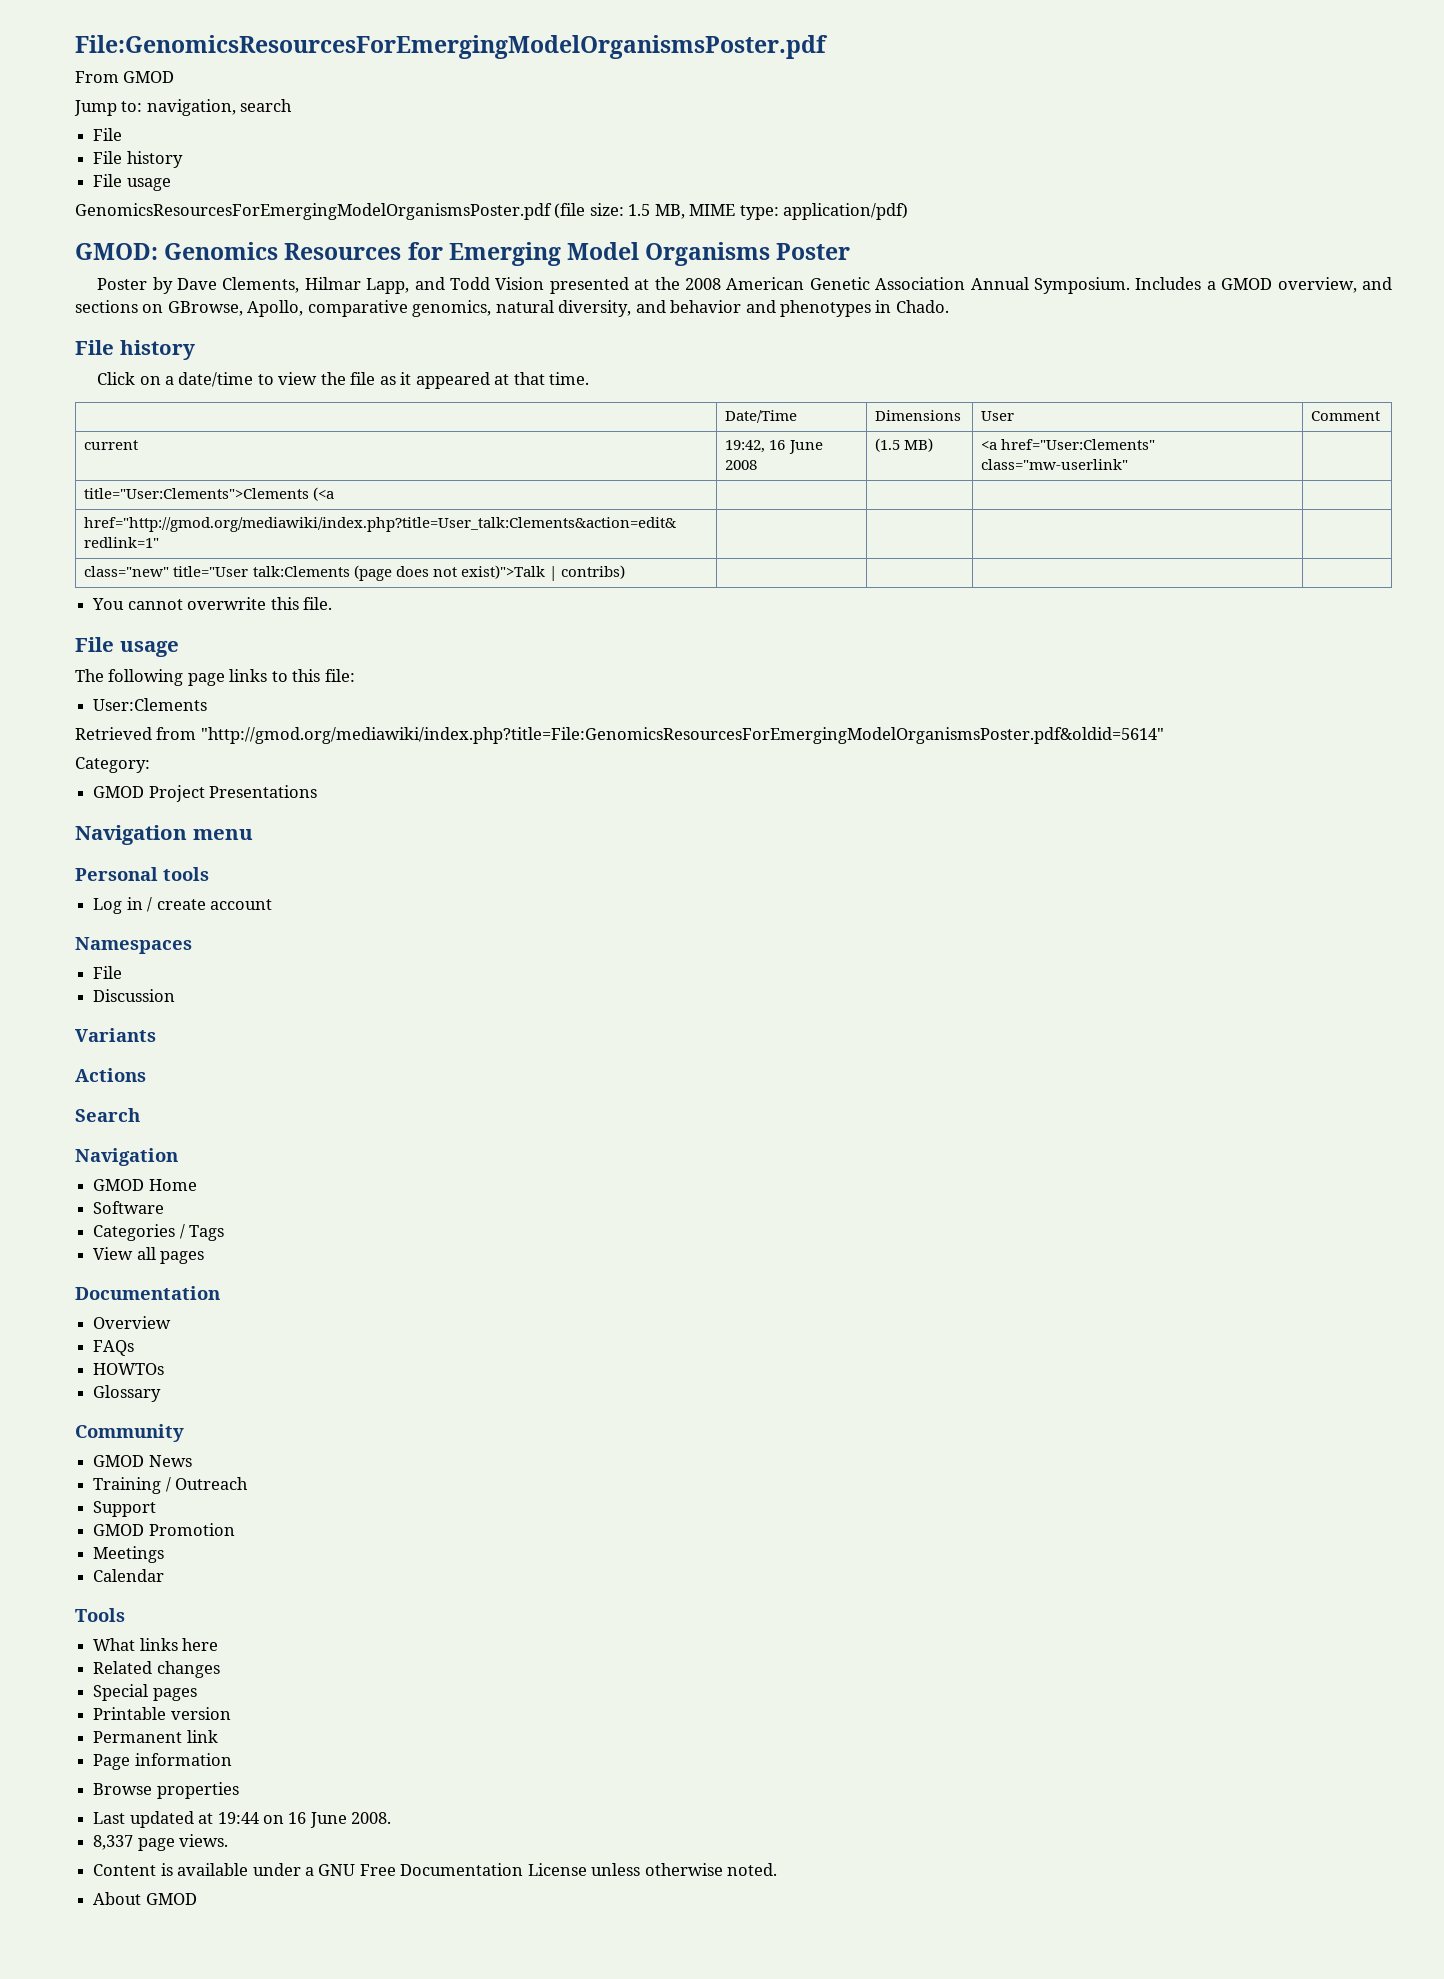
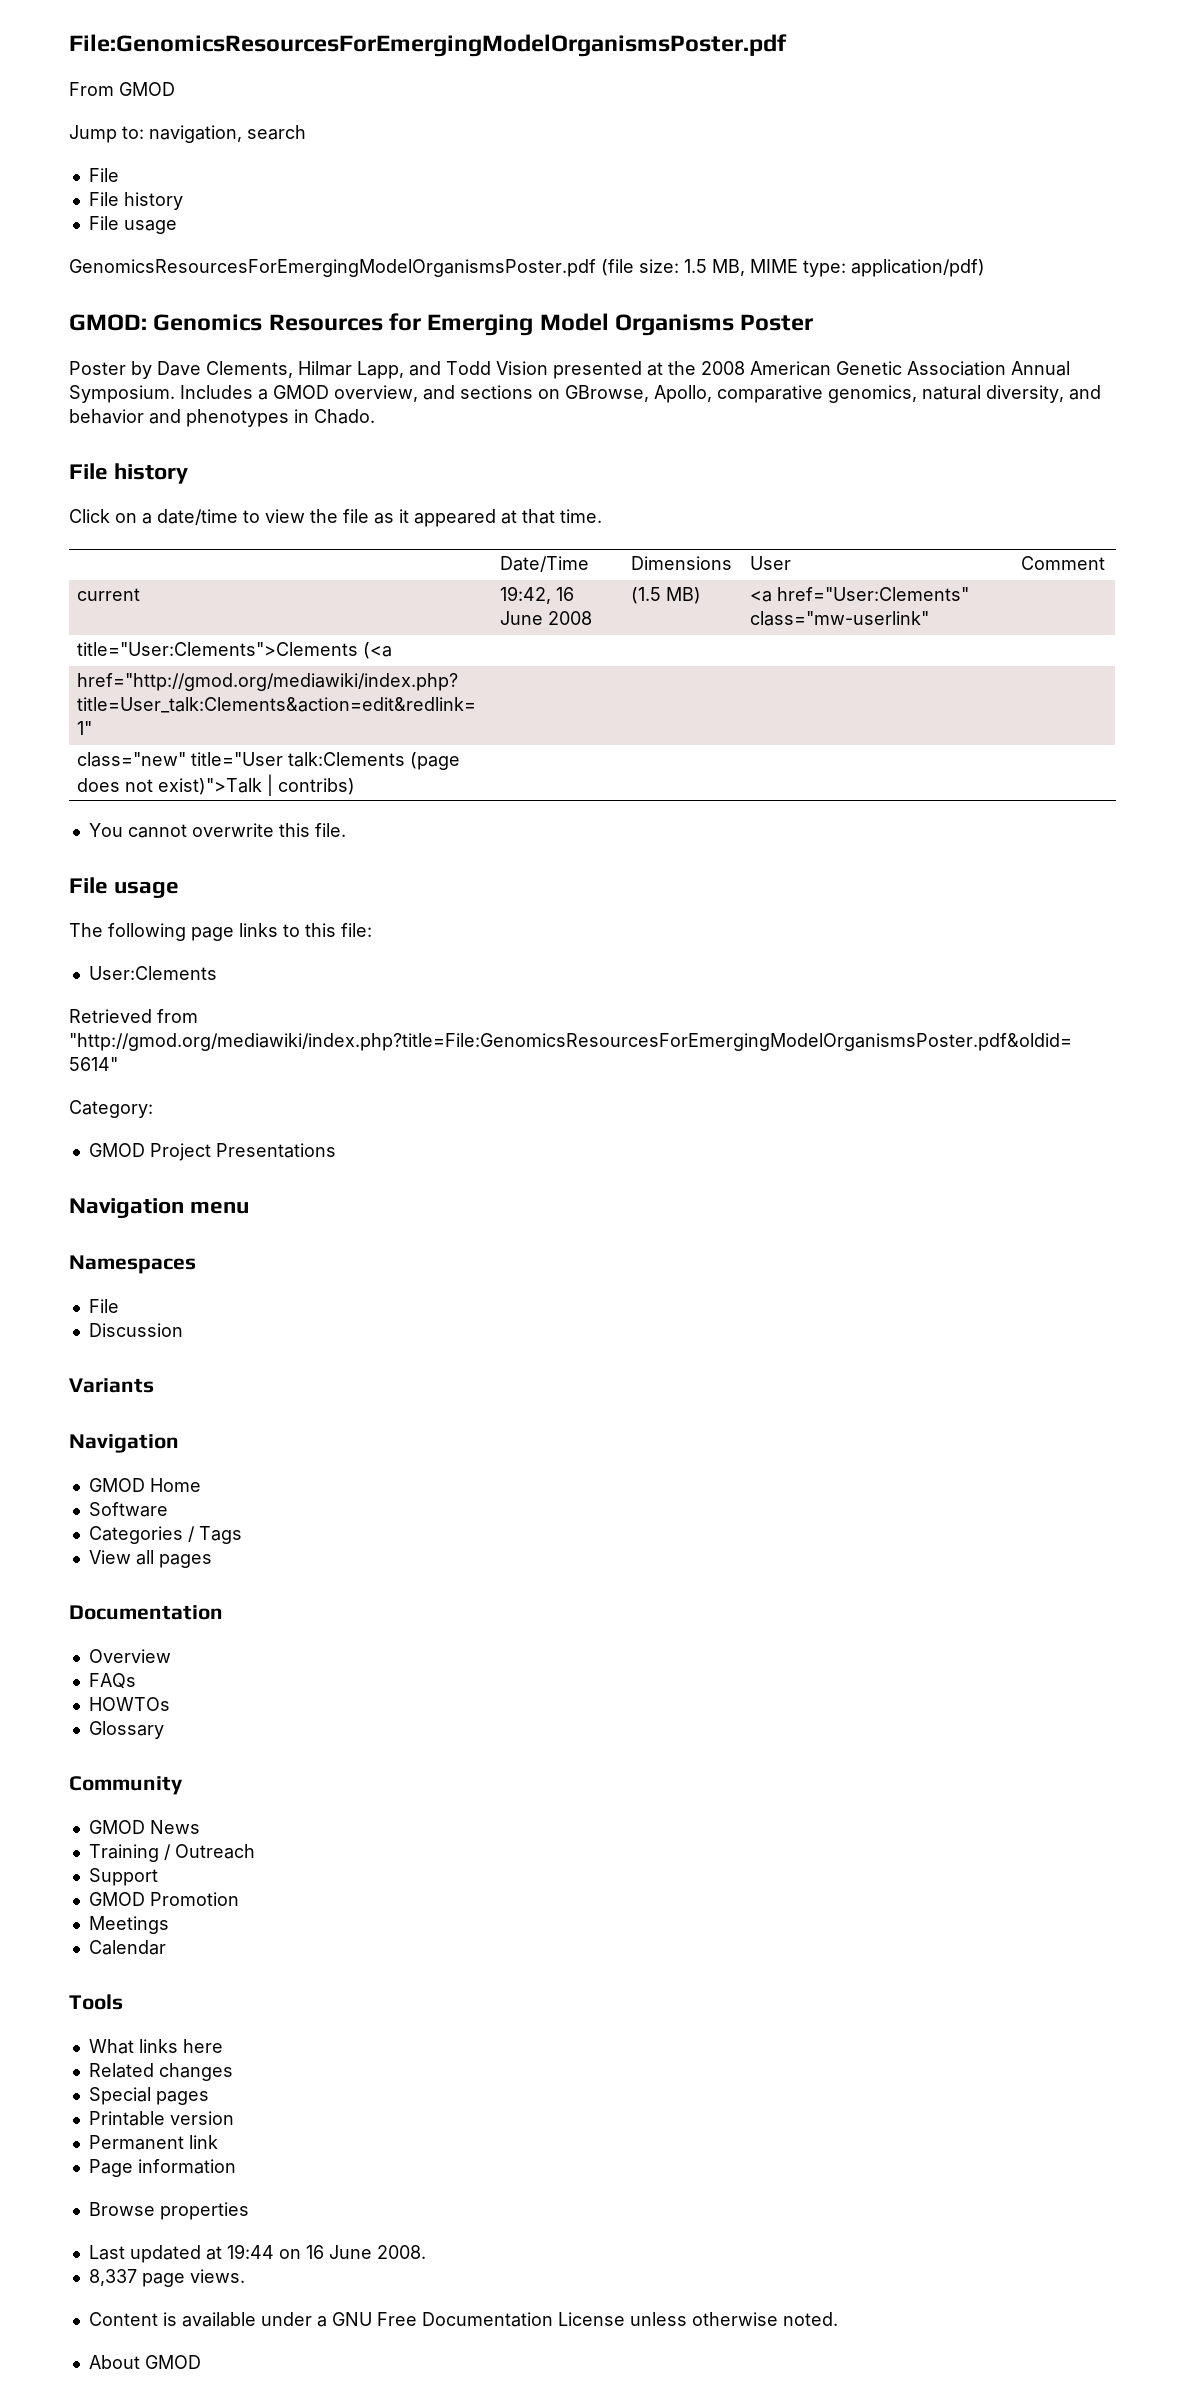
- Personal tools
- Log in / create account
- Actions
- Search

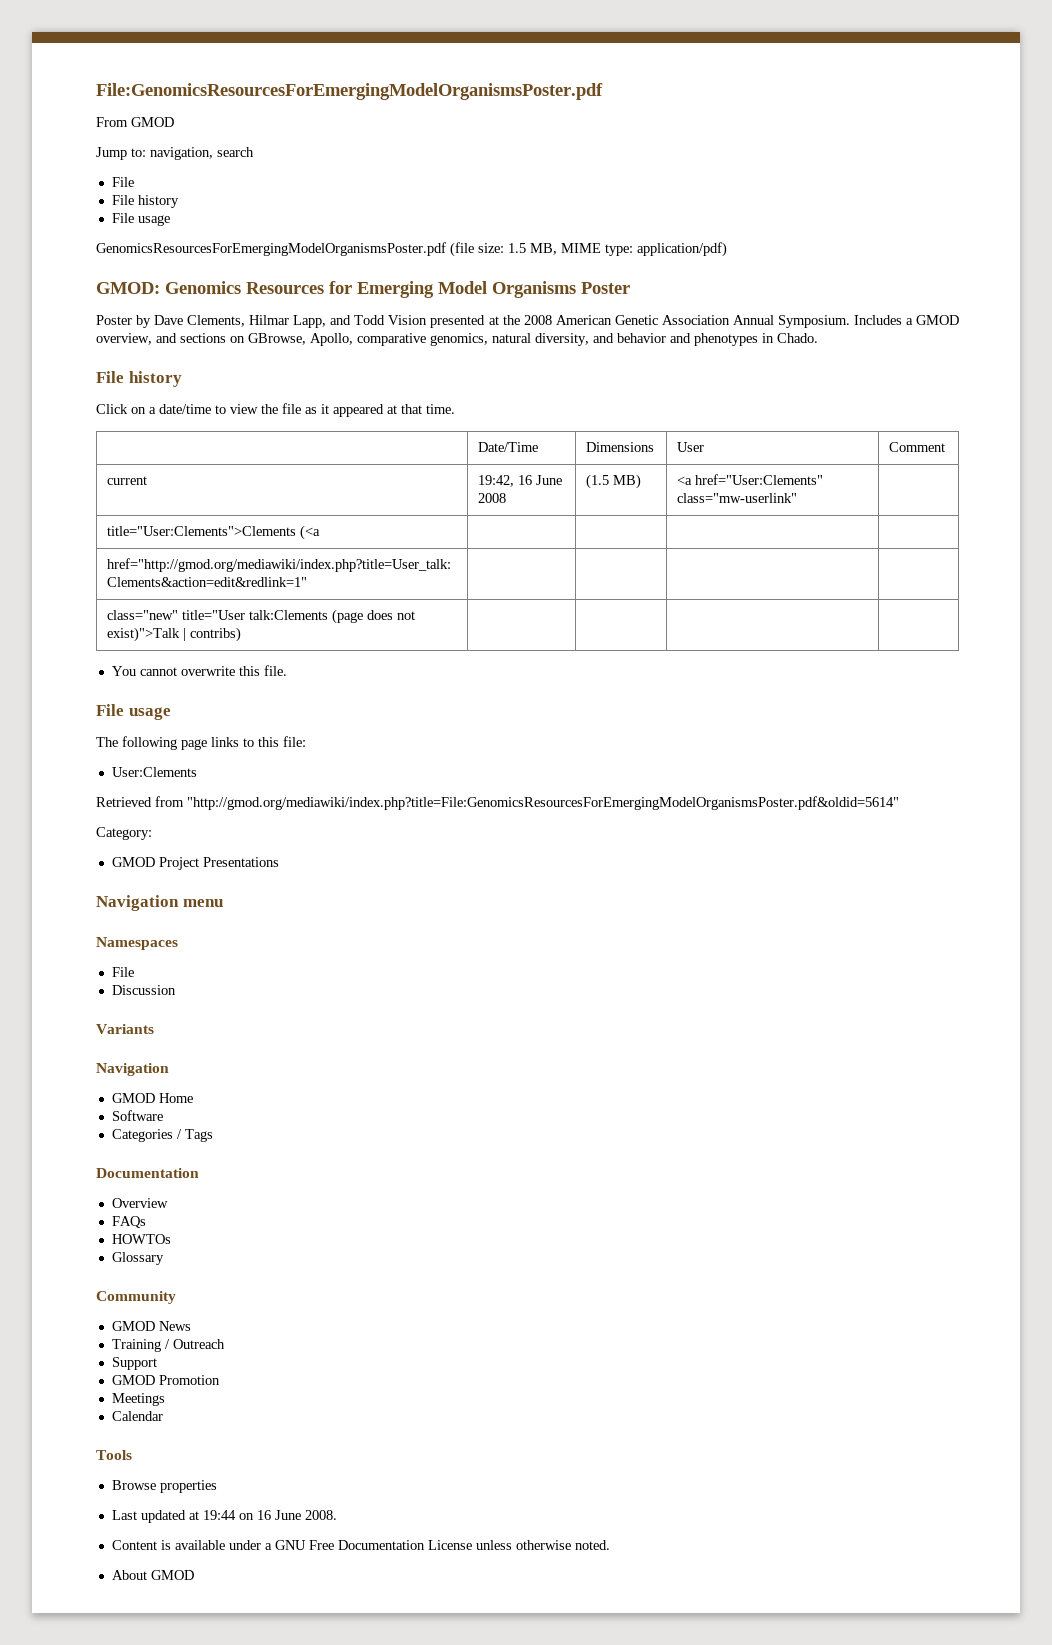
- View all pages
- What links here
- Related changes
- Special pages
- Printable version
- Permanent link
- Page information
- 8,337 page views.

